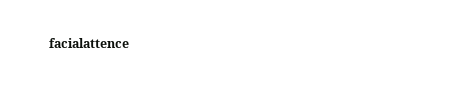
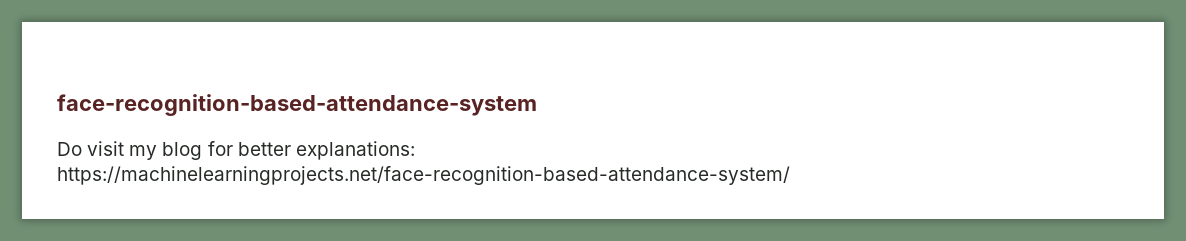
- facialattence
+ face-recognition-based-attendance-system
+ Do visit my blog for better explanations: https://machinelearningprojects.net/face-recognition-based-attendance-system/

